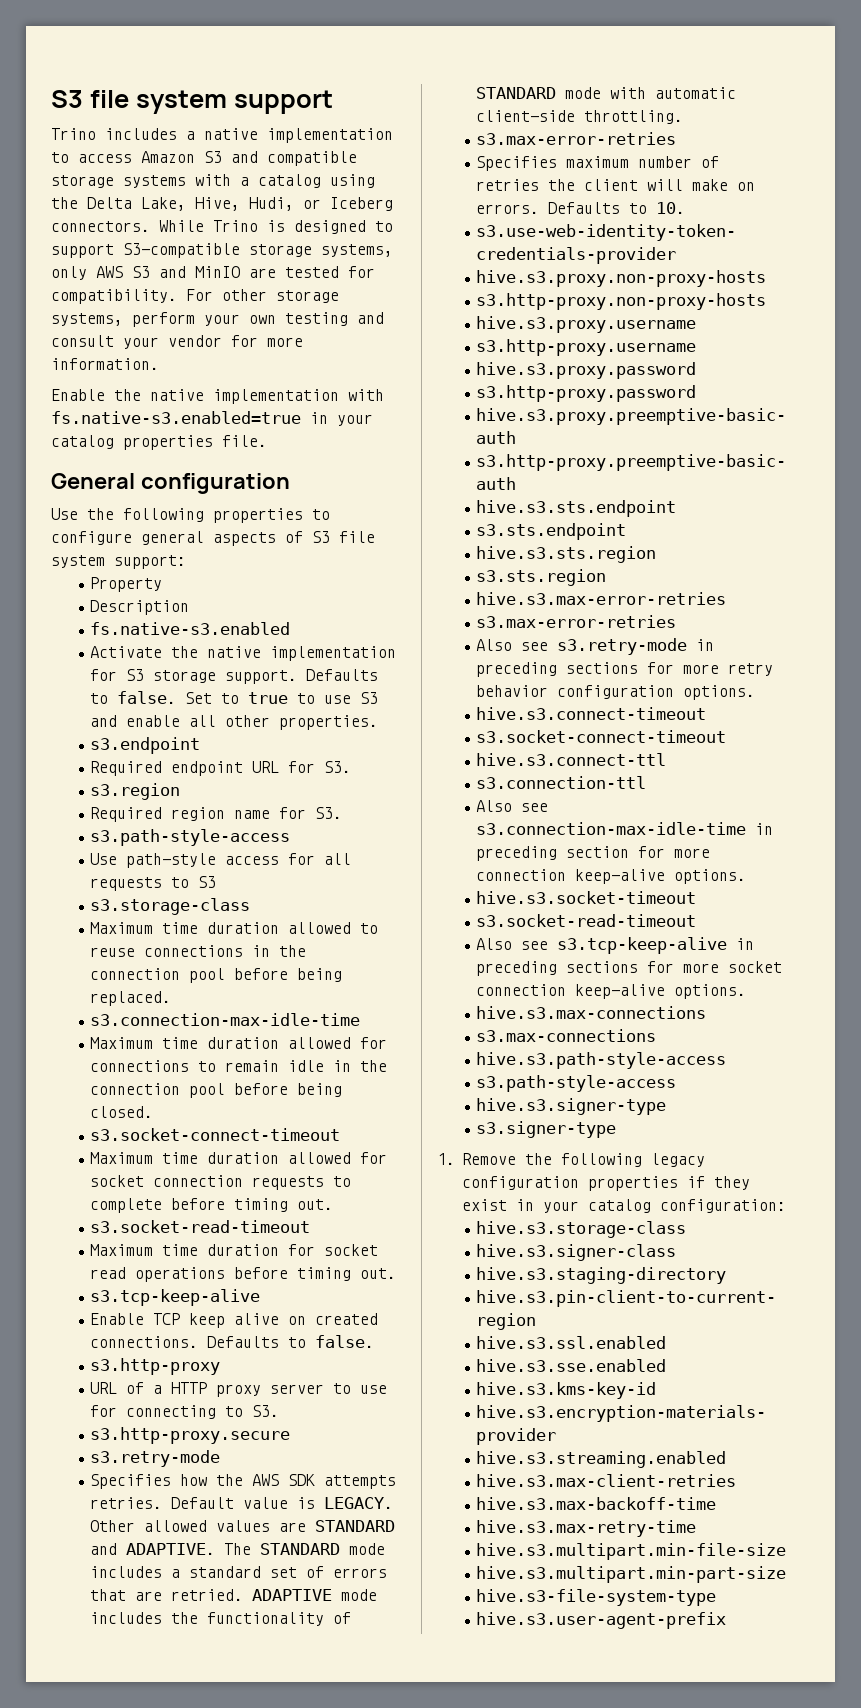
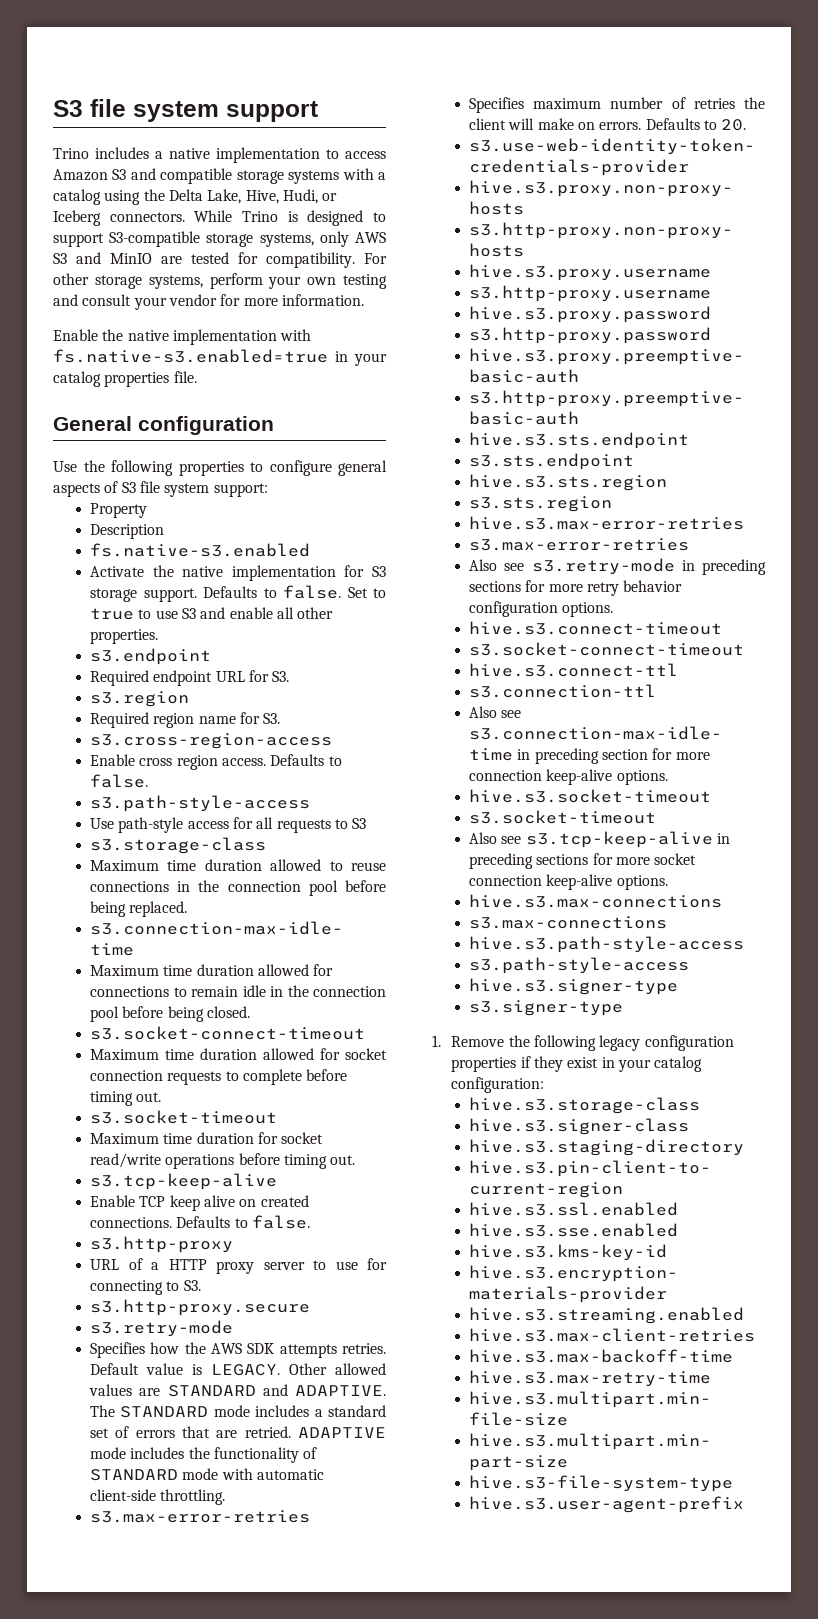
+ s3.cross-region-access
+ Enable cross region access. Defaults to false.
  Maximum time duration allowed for socket connection requests to complete before timing out.
- s3.socket-read-timeout
+ s3.socket-timeout
- Maximum time duration for socket read operations before timing out.
+ Maximum time duration for socket read/write operations before timing out.
- Defaults to 10.
+ Defaults to 20.
  hive.s3.socket-timeout
- s3.socket-read-timeout
+ s3.socket-timeout

